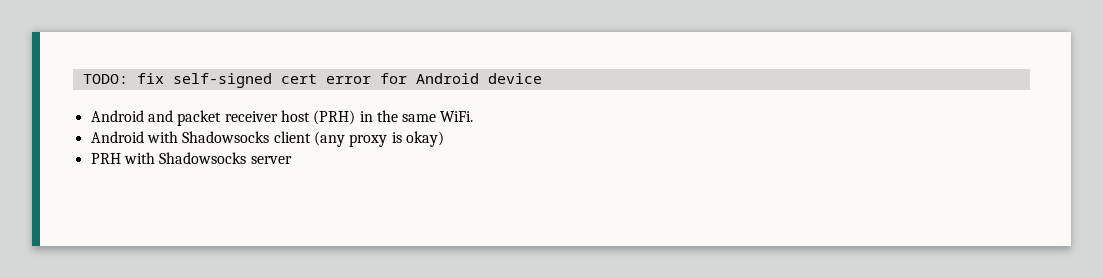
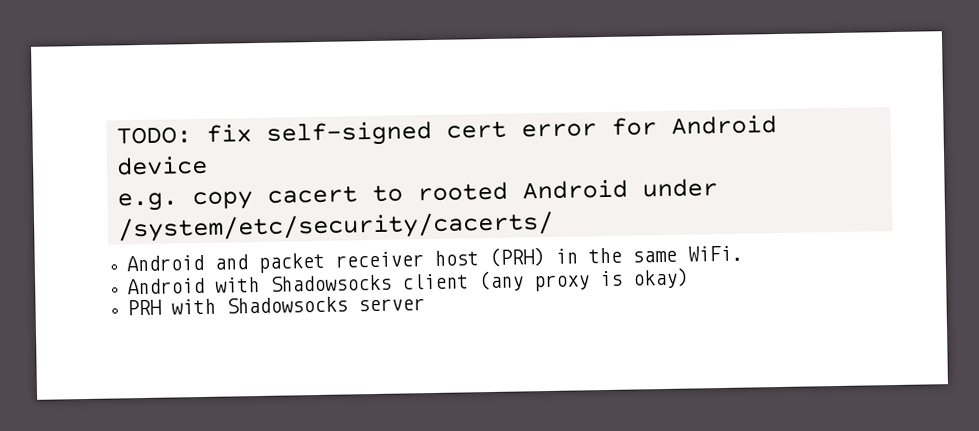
+ e.g. copy cacert to rooted Android under /system/etc/security/cacerts/

